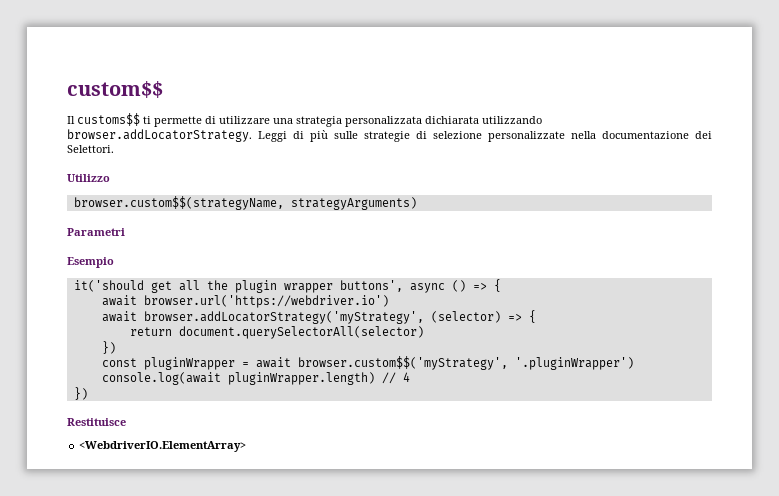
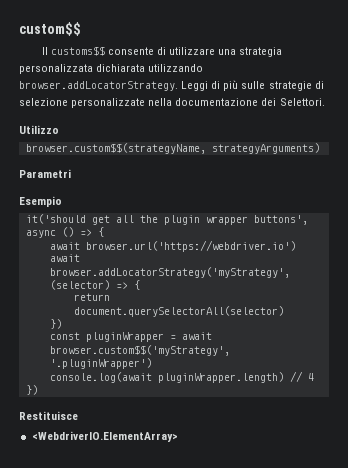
- Il customs$$ ti permette di utilizzare una strategia personalizzata dichiarata utilizzando browser.addLocatorStrategy. Leggi di più sulle strategie di selezione personalizzate nella documentazione dei Selettori.
+ Il customs$$ consente di utilizzare una strategia personalizzata dichiarata utilizzando browser.addLocatorStrategy. Leggi di più sulle strategie di selezione personalizzate nella documentazione dei Selettori.

